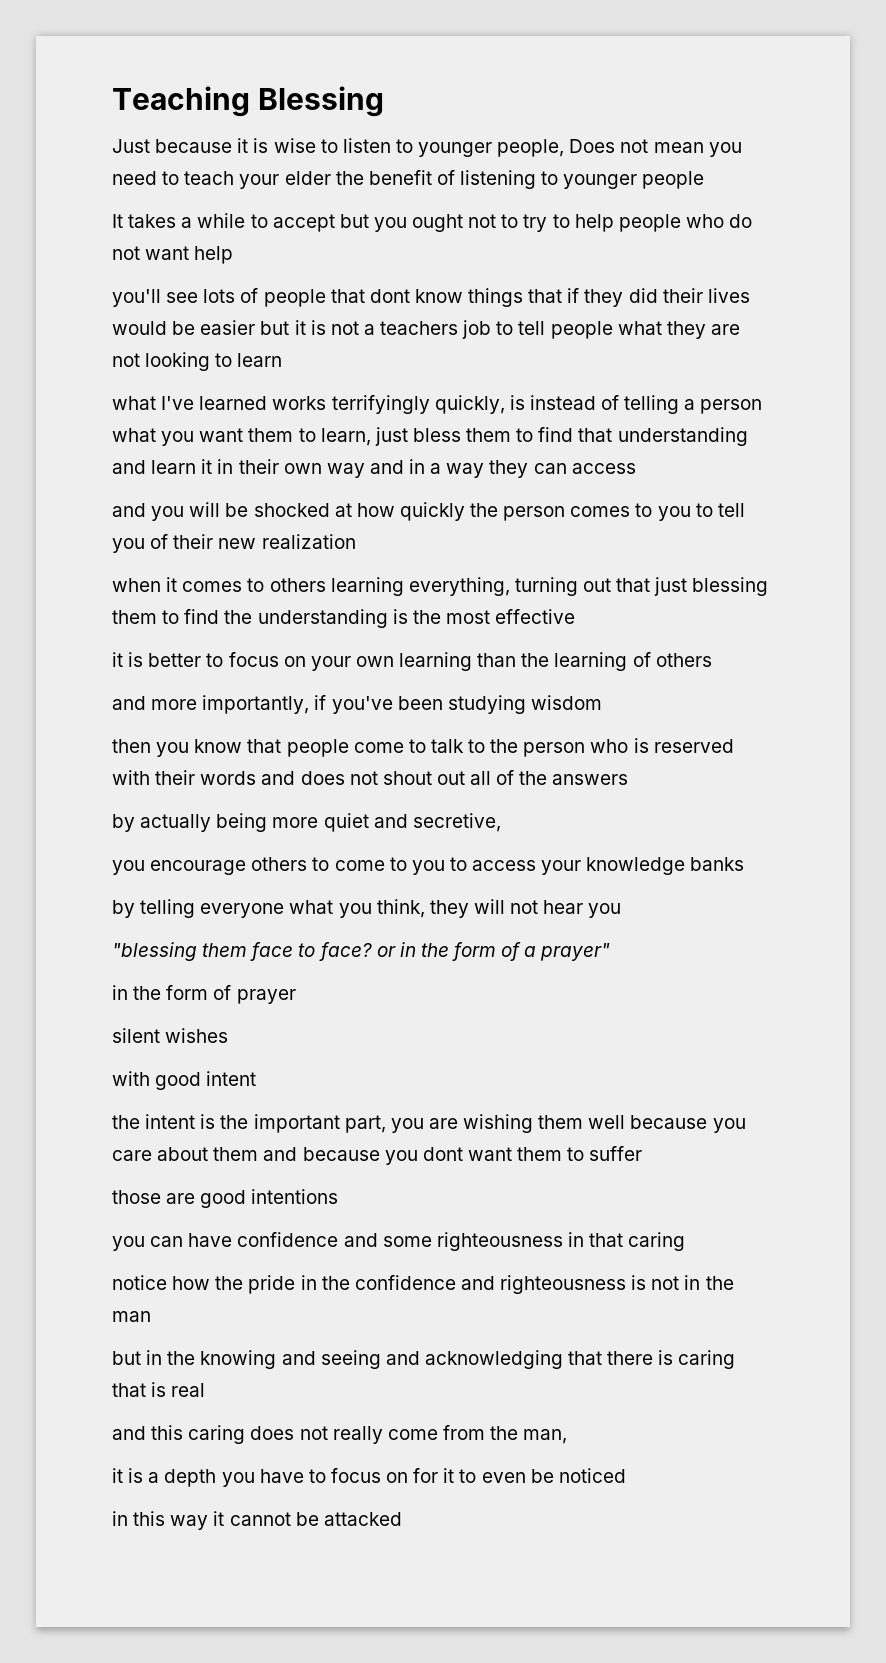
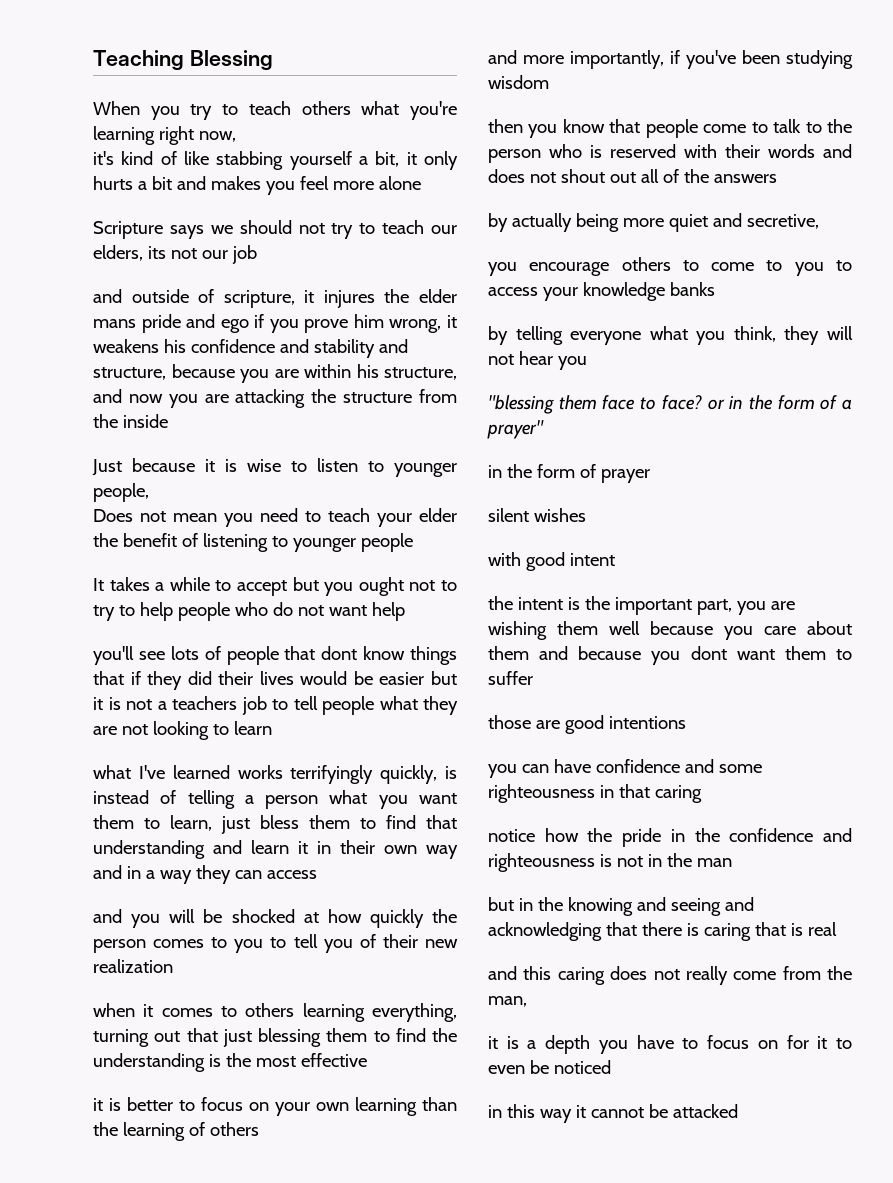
+ When you try to teach others what you're learning right now,
+ it's kind of like stabbing yourself a bit, it only hurts a bit and makes you feel more alone
+ Scripture says we should not try to teach our elders, its not our job
+ and outside of scripture, it injures the elder mans pride and ego if you prove him wrong, it weakens his confidence and stability and structure, because you are within his structure, and now you are attacking the structure from the inside
- Just because it is wise to listen to younger people, Does not mean you need to teach your elder the benefit of listening to younger people
+ Just because it is wise to listen to younger people,
+ Does not mean you need to teach your elder the benefit of listening to younger people

